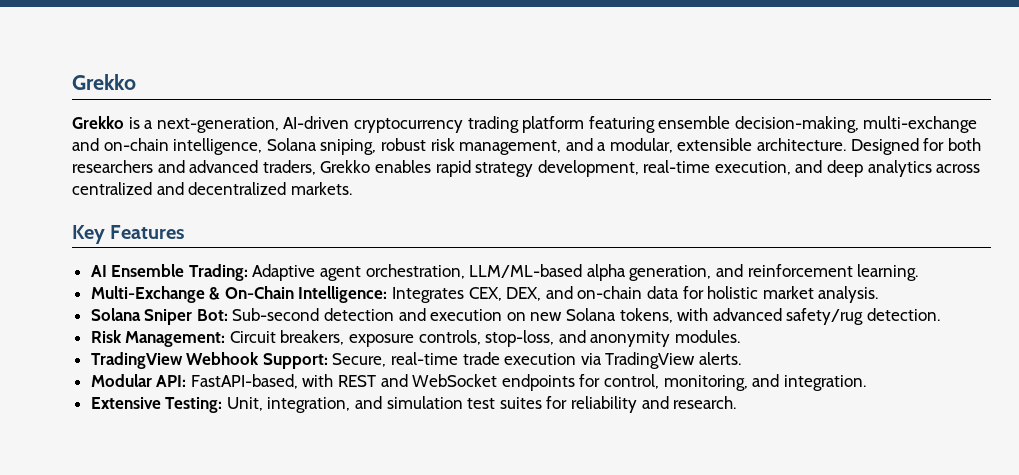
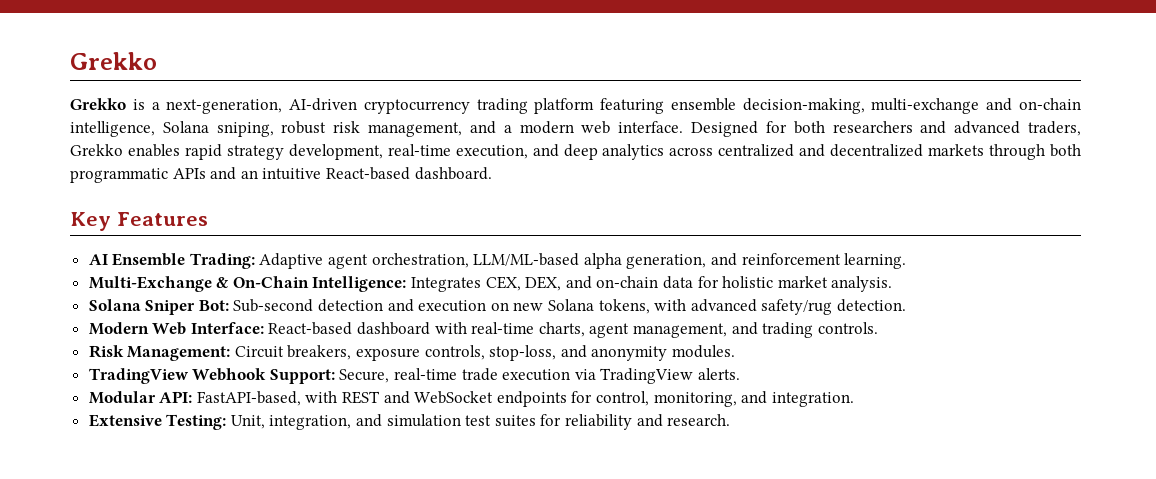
- Grekko is a next-generation, AI-driven cryptocurrency trading platform featuring ensemble decision-making, multi-exchange and on-chain intelligence, Solana sniping, robust risk management, and a modular, extensible architecture.
+ Grekko is a next-generation, AI-driven cryptocurrency trading platform featuring ensemble decision-making, multi-exchange and on-chain intelligence, Solana sniping, robust risk management, and a modern web interface.
- Designed for both researchers and advanced traders, Grekko enables rapid strategy development, real-time execution, and deep analytics across centralized and decentralized markets.
+ Designed for both researchers and advanced traders, Grekko enables rapid strategy development, real-time execution, and deep analytics across centralized and decentralized markets through both programmatic APIs and an intuitive React-based dashboard.
+ Modern Web Interface: React-based dashboard with real-time charts, agent management, and trading controls.

